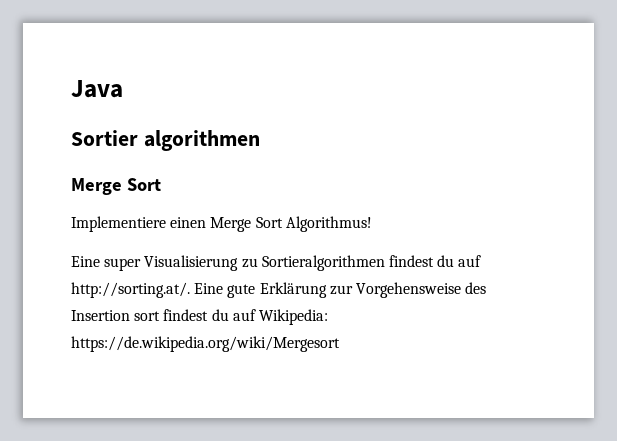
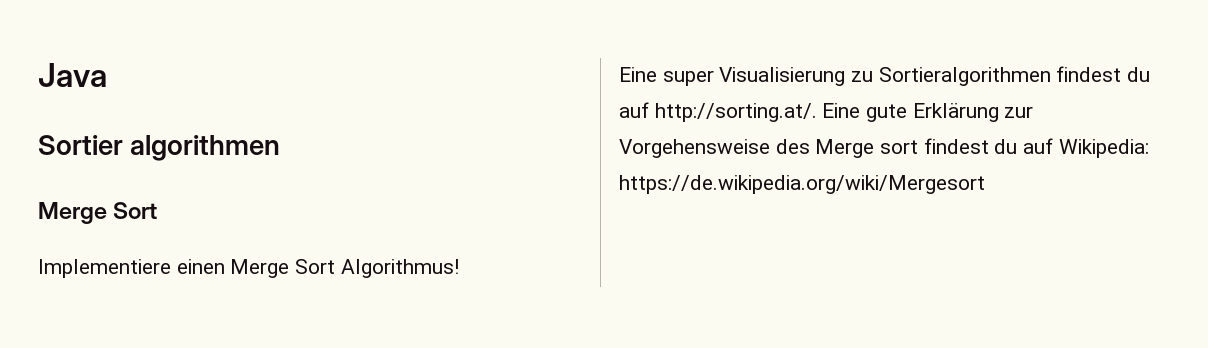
- Eine super Visualisierung zu Sortieralgorithmen findest du auf http://sorting.at/. Eine gute Erklärung zur Vorgehensweise des Insertion sort findest du auf Wikipedia: https://de.wikipedia.org/wiki/Mergesort
+ Eine super Visualisierung zu Sortieralgorithmen findest du auf http://sorting.at/. Eine gute Erklärung zur Vorgehensweise des Merge sort findest du auf Wikipedia: https://de.wikipedia.org/wiki/Mergesort

